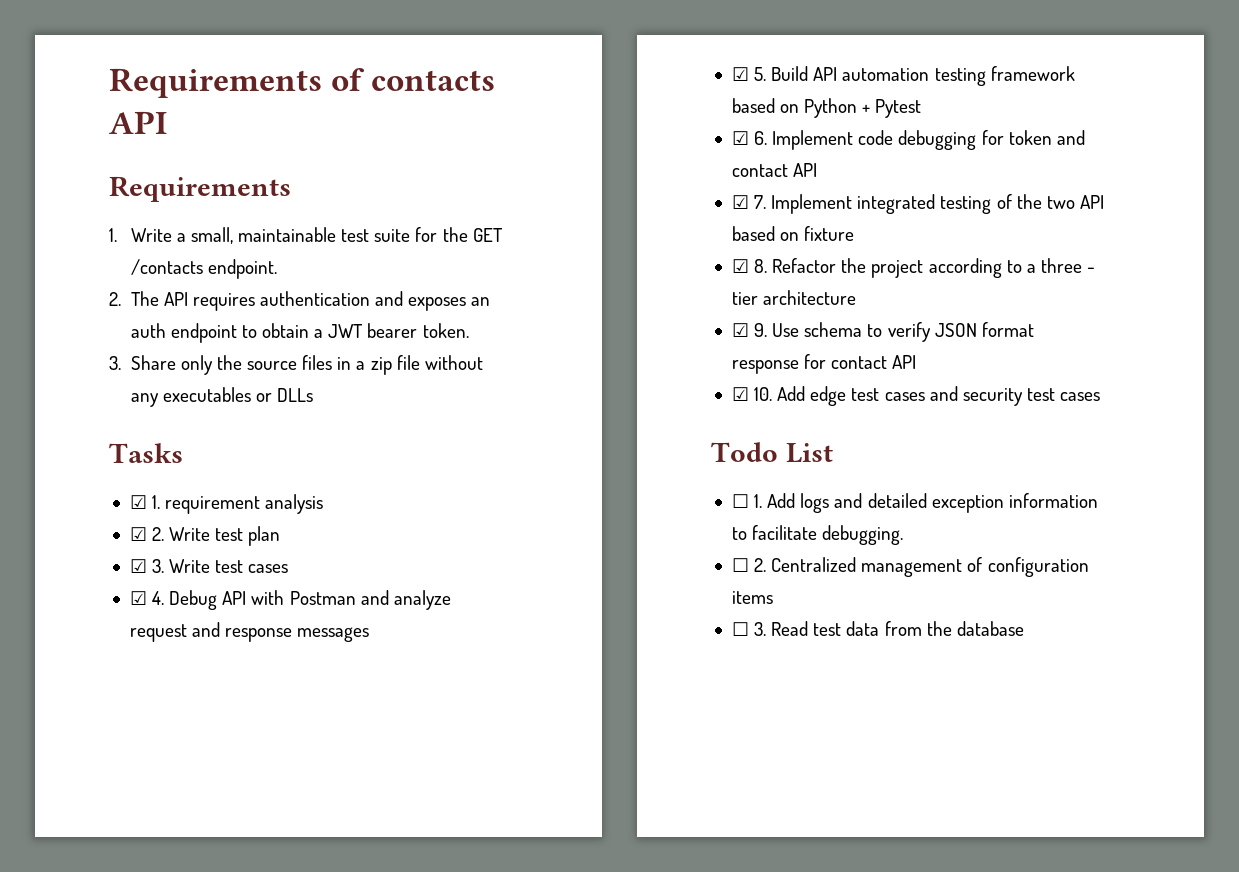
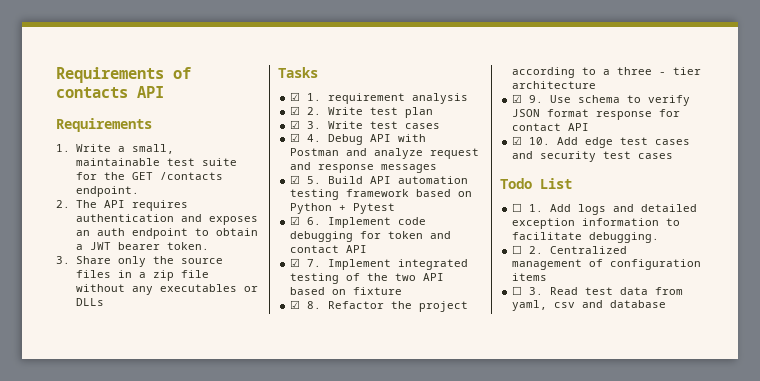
- ☐ 3. Read test data from the database
+ ☐ 3. Read test data from yaml, csv and database

